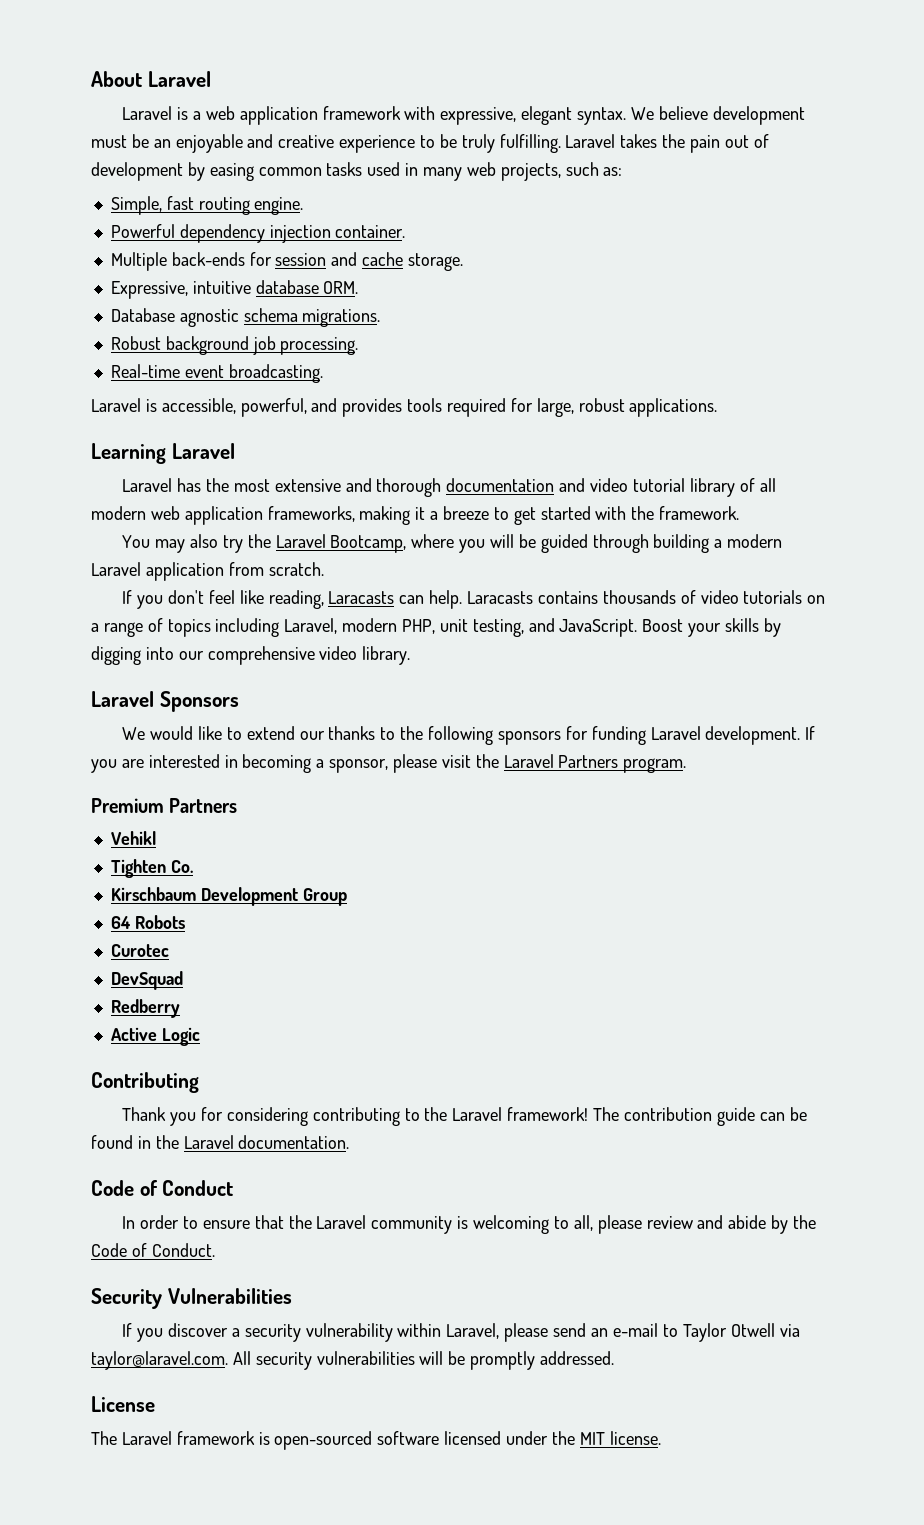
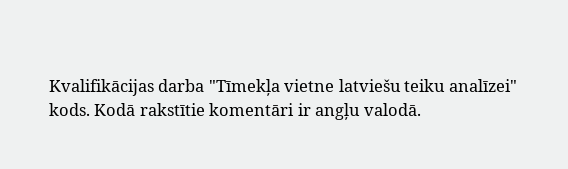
- About Laravel
- Laravel is a web application framework with expressive, elegant syntax. We believe development must be an enjoyable and creative experience to be truly fulfilling. Laravel takes the pain out of development by easing common tasks used in many web projects, such as:
- Simple, fast routing engine.
- Powerful dependency injection container.
- Multiple back-ends for session and cache storage.
- Expressive, intuitive database ORM.
- Database agnostic schema migrations.
- Robust background job processing.
- Real-time event broadcasting.
- Laravel is accessible, powerful, and provides tools required for large, robust applications.
- Learning Laravel
- Laravel has the most extensive and thorough documentation and video tutorial library of all modern web application frameworks, making it a breeze to get started with the framework.
- You may also try the Laravel Bootcamp, where you will be guided through building a modern Laravel application from scratch.
- If you don't feel like reading, Laracasts can help. Laracasts contains thousands of video tutorials on a range of topics including Laravel, modern PHP, unit testing, and JavaScript. Boost your skills by digging into our comprehensive video library.
- Laravel Sponsors
- We would like to extend our thanks to the following sponsors for funding Laravel development. If you are interested in becoming a sponsor, please visit the Laravel Partners program.
- Premium Partners
- Vehikl
- Tighten Co.
- Kirschbaum Development Group
- 64 Robots
- Curotec
- DevSquad
- Redberry
- Active Logic
- Contributing
- Thank you for considering contributing to the Laravel framework! The contribution guide can be found in the Laravel documentation.
- Code of Conduct
- In order to ensure that the Laravel community is welcoming to all, please review and abide by the Code of Conduct.
- Security Vulnerabilities
- If you discover a security vulnerability within Laravel, please send an e-mail to Taylor Otwell via taylor@laravel.com. All security vulnerabilities will be promptly addressed.
- License
- The Laravel framework is open-sourced software licensed under the MIT license.
+ Kvalifikācijas darba "Tīmekļa vietne latviešu teiku analīzei" kods. Kodā rakstītie komentāri ir angļu valodā.

